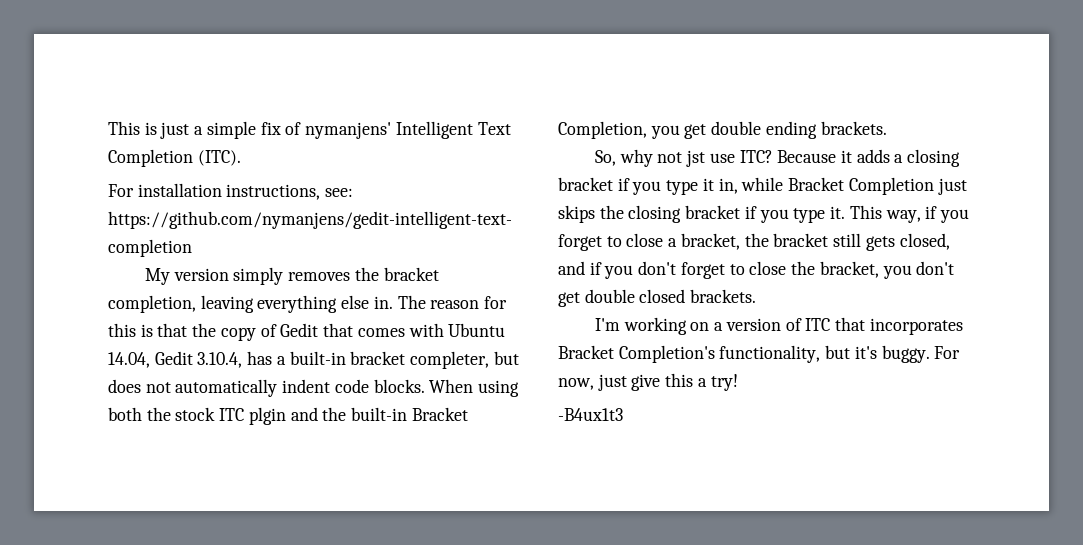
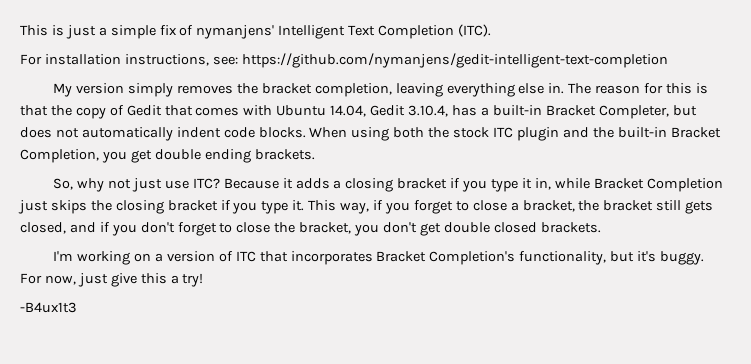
- The reason for this is that the copy of Gedit that comes with Ubuntu 14.04, Gedit 3.10.4, has a built-in bracket completer, but does not automatically indent code blocks.
+ The reason for this is that the copy of Gedit that comes with Ubuntu 14.04, Gedit 3.10.4, has a built-in Bracket Completer, but does not automatically indent code blocks.
- When using both the stock ITC plgin and the built-in Bracket Completion, you get double ending brackets.
+ When using both the stock ITC plugin and the built-in Bracket Completion, you get double ending brackets.
- So, why not jst use ITC?
+ So, why not just use ITC?

